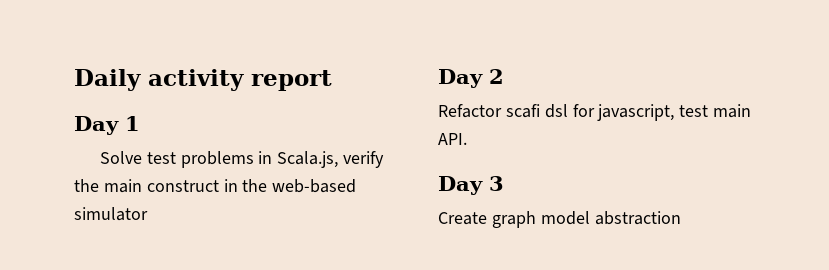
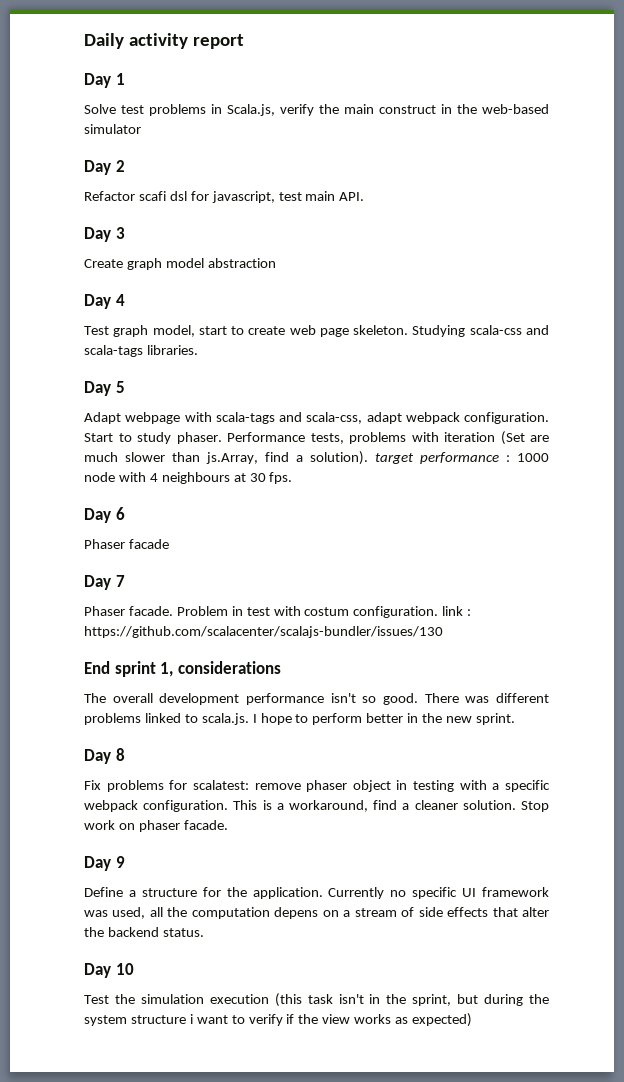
+ Day 4
+ Test graph model, start to create web page skeleton. Studying scala-css and scala-tags libraries.
+ Day 5
+ Adapt webpage with scala-tags and scala-css, adapt webpack configuration. Start to study phaser. Performance tests, problems with iteration (Set are much slower than js.Array, find a solution). target performance : 1000 node with 4 neighbours at 30 fps.
+ Day 6
+ Phaser facade
+ Day 7
+ Phaser facade. Problem in test with costum configuration. link : https://github.com/scalacenter/scalajs-bundler/issues/130
+ End sprint 1, considerations
+ The overall development performance isn't so good. There was different problems linked to scala.js. I hope to perform better in the new sprint.
+ Day 8
+ Fix problems for scalatest: remove phaser object in testing with a specific webpack configuration. This is a workaround, find a cleaner solution. Stop work on phaser facade.
+ Day 9
+ Define a structure for the application. Currently no specific UI framework was used, all the computation depens on a stream of side effects that alter the backend status.
+ Day 10
+ Test the simulation execution (this task isn't in the sprint, but during the system structure i want to verify if the view works as expected)

